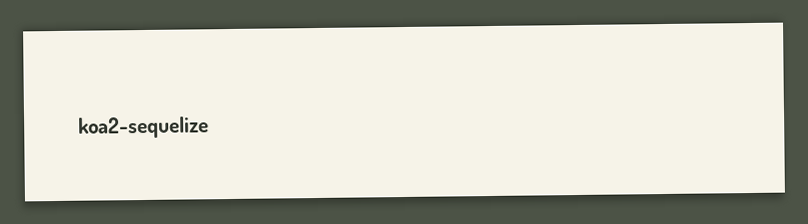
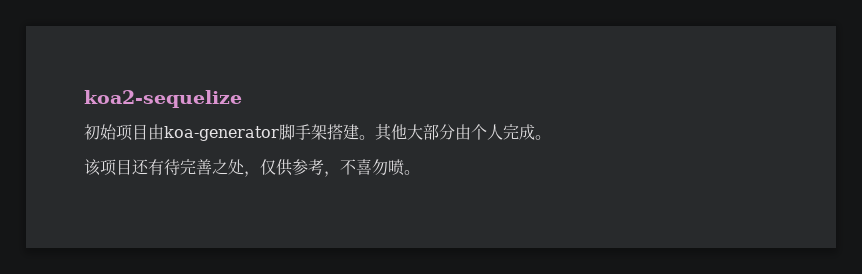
+ 初始项目由koa-generator脚手架搭建。其他大部分由个人完成。
+ 该项目还有待完善之处，仅供参考，不喜勿喷。

